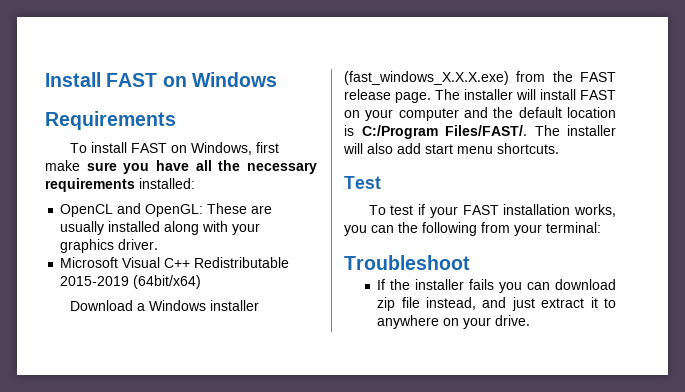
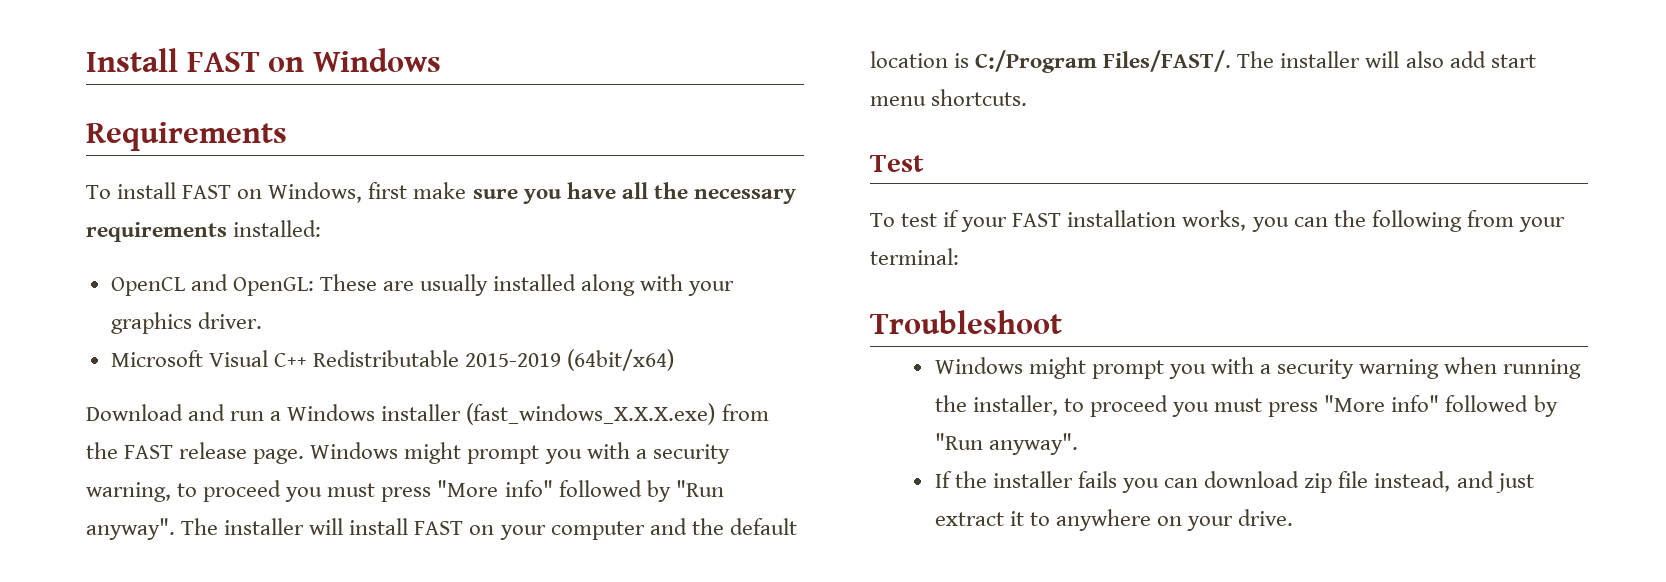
- Download a Windows installer (fast_windows_X.X.X.exe) from the FAST release page.
+ Download and run a Windows installer (fast_windows_X.X.X.exe) from the FAST release page.
+ Windows might prompt you with a security warning, to proceed you must press "More info" followed by "Run anyway".
+ Windows might prompt you with a security warning when running the installer, to proceed you must press "More info" followed by "Run anyway".

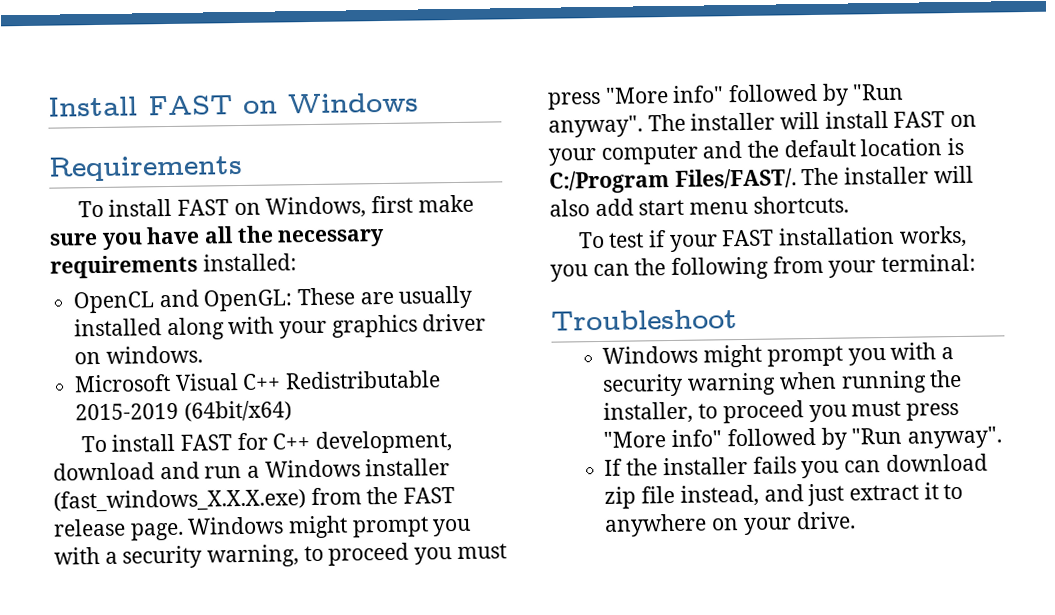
- OpenCL and OpenGL: These are usually installed along with your graphics driver.
+ OpenCL and OpenGL: These are usually installed along with your graphics driver on windows.
- Download and run a Windows installer (fast_windows_X.X.X.exe) from the FAST release page.
+ To install FAST for C++ development, download and run a Windows installer (fast_windows_X.X.X.exe) from the FAST release page.
- Test

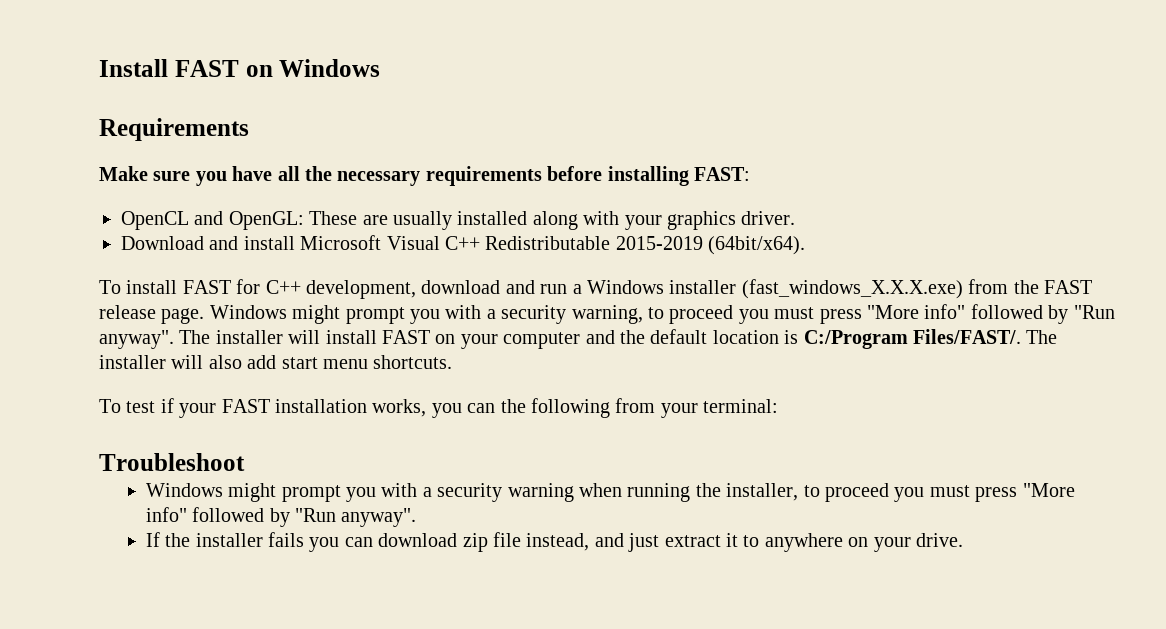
- To install FAST on Windows, first make sure you have all the necessary requirements installed:
+ Make sure you have all the necessary requirements before installing FAST:
- OpenCL and OpenGL: These are usually installed along with your graphics driver on windows.
- Microsoft Visual C++ Redistributable 2015-2019 (64bit/x64)
+ OpenCL and OpenGL: These are usually installed along with your graphics driver.
+ Download and install Microsoft Visual C++ Redistributable 2015-2019 (64bit/x64).

